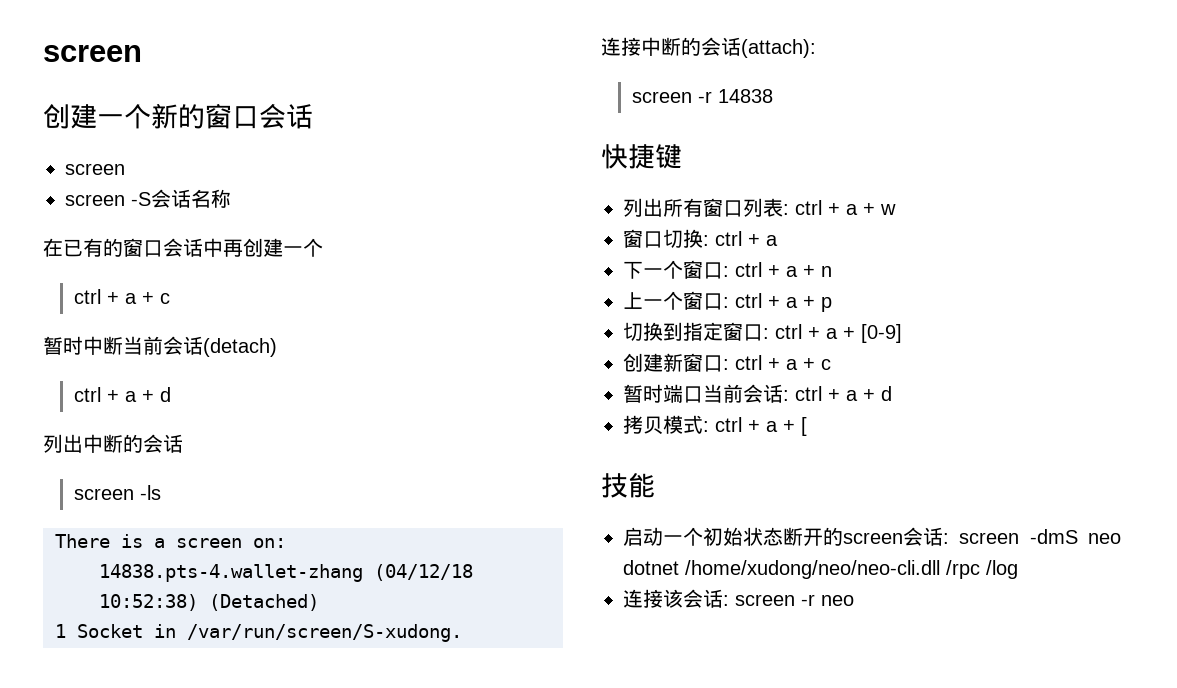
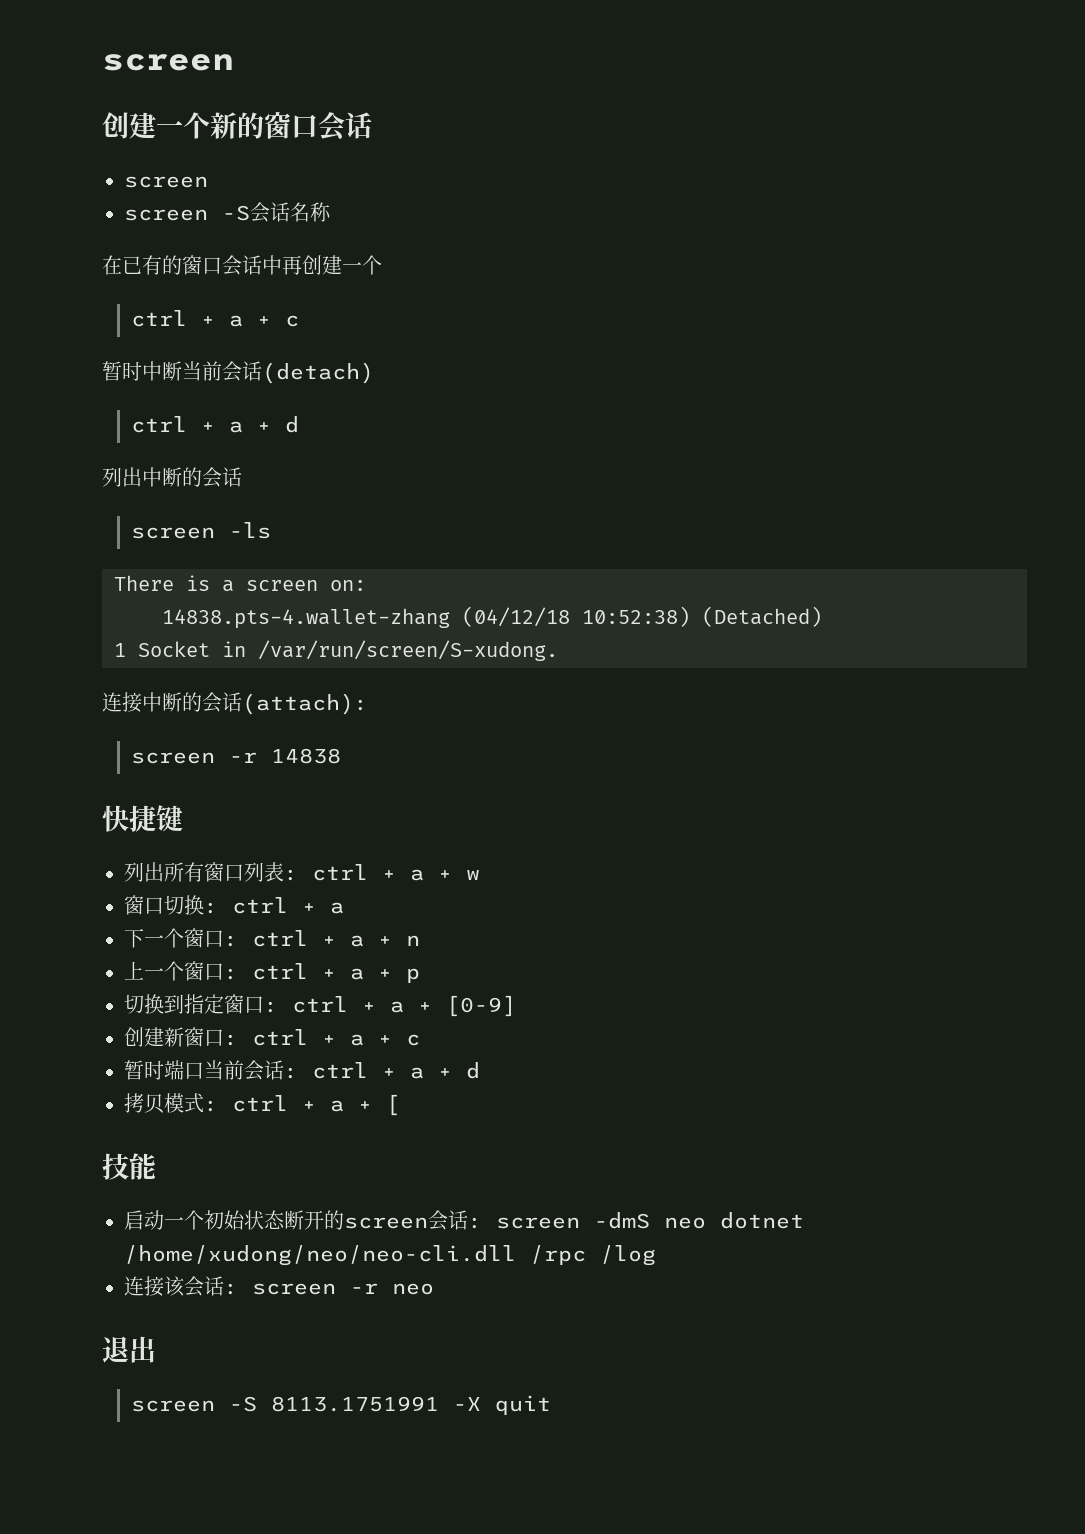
+ 退出
+ screen -S 8113.1751991 -X quit

